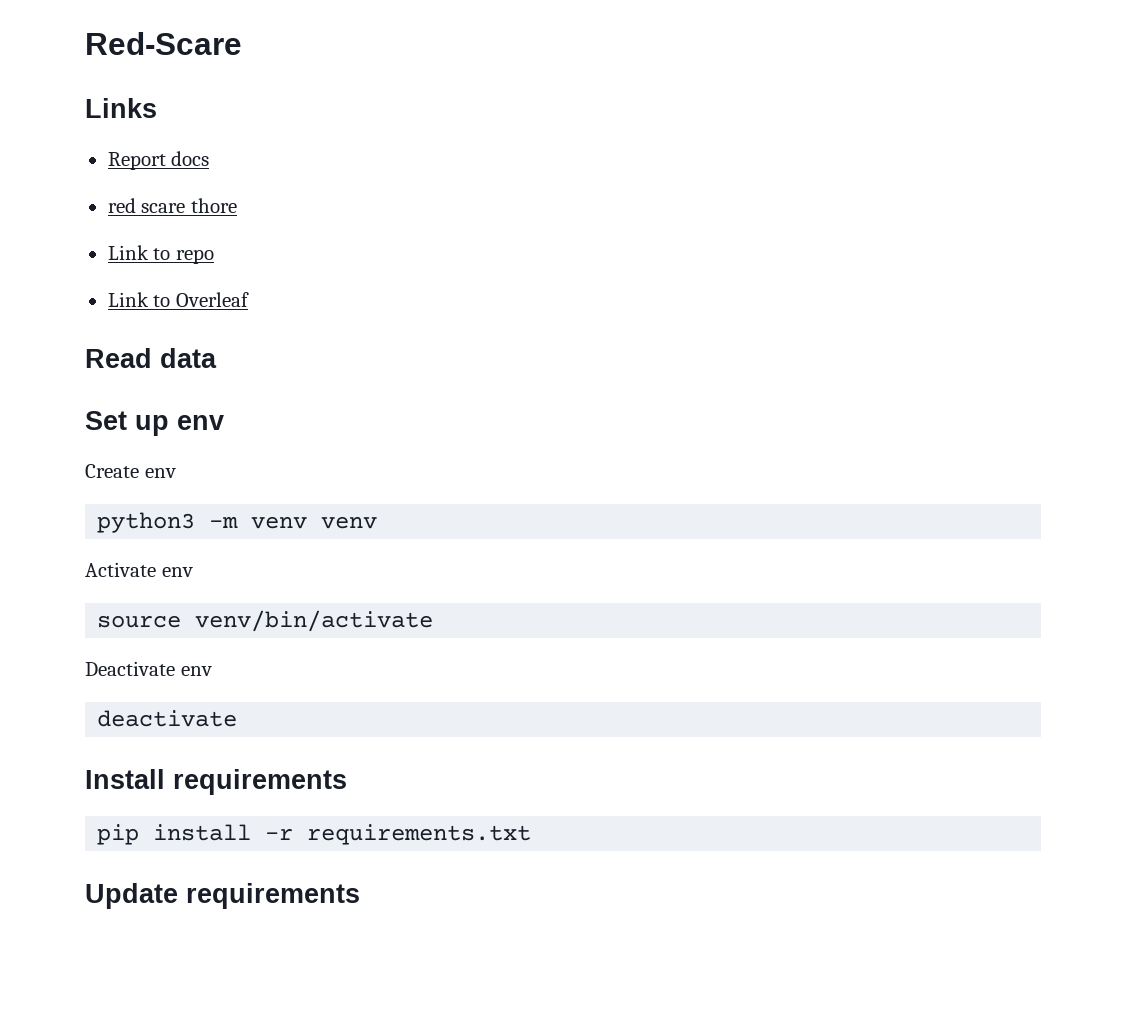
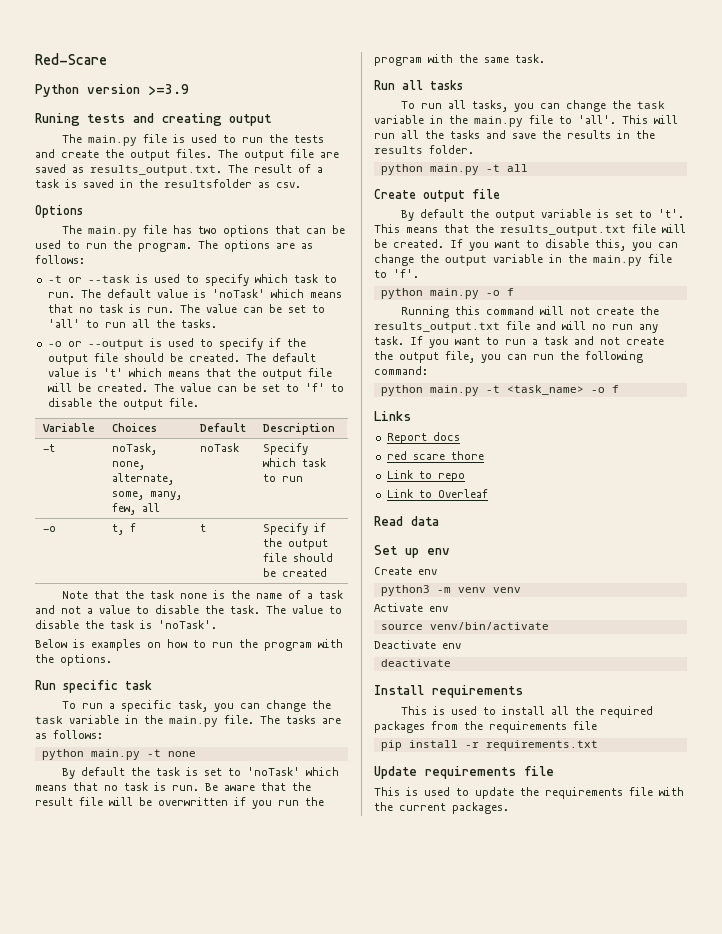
+ Python version >=3.9
+ Runing tests and creating output
+ The main.py file is used to run the tests and create the output files. The output file are saved as results_output.txt. The result of a task is saved in the resultsfolder as csv.
+ Options
+ The main.py file has two options that can be used to run the program. The options are as follows:
+ -t or --task is used to specify which task to run. The default value is 'noTask' which means that no task is run. The value can be set to 'all' to run all the tasks.
+ -o or --output is used to specify if the output file should be created. The default value is 't' which means that the output file will be created. The value can be set to 'f' to disable the output file.
+ Variable | Choices | Default | Description
+ -t | noTask, none, alternate, some, many, few, all | noTask | Specify which task to run
+ -o | t, f | t | Specify if the output file should be created
+ Note that the task none is the name of a task and not a value to disable the task. The value to disable the task is 'noTask'.
+ Below is examples on how to run the program with the options.
+ Run specific task
+ To run a specific task, you can change the task variable in the main.py file. The tasks are as follows:
+ python main.py -t none
+ By default the task is set to 'noTask' which means that no task is run. Be aware that the result file will be overwritten if you run the program with the same task.
+ Run all tasks
+ To run all tasks, you can change the task variable in the main.py file to 'all'. This will run all the tasks and save the results in the results folder.
+ python main.py -t all
+ Create output file
+ By default the output variable is set to 't'. This means that the results_output.txt file will be created. If you want to disable this, you can change the output variable in the main.py file to 'f'.
+ python main.py -o f
+ Running this command will not create the results_output.txt file and will no run any task. If you want to run a task and not create the output file, you can run the following command:
+ python main.py -t <task_name> -o f
+ This is used to install all the required packages from the requirements file
- Update requirements
+ Update requirements file
+ This is used to update the requirements file with the current packages.

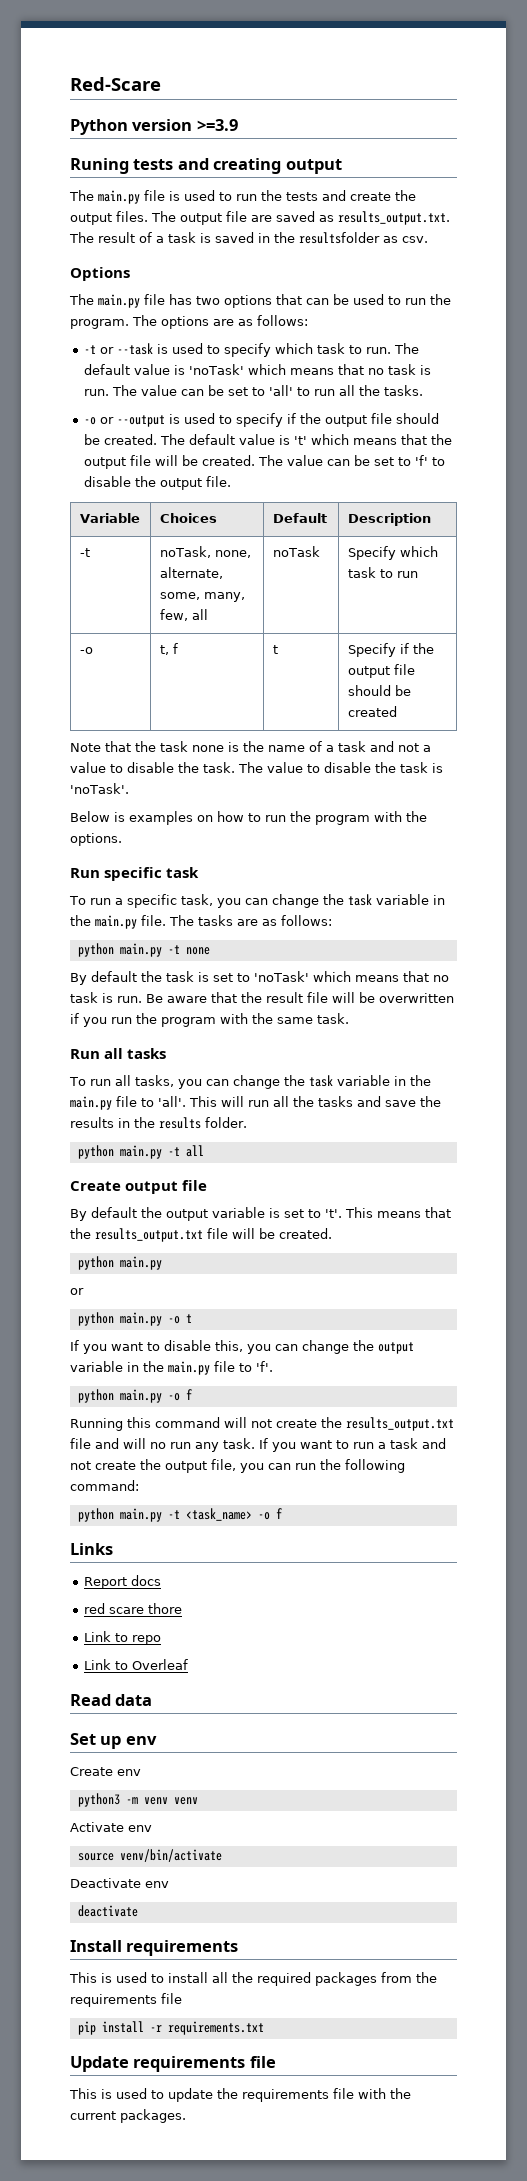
- This means that the results_output.txt file will be created. If you want to disable this, you can change the output variable in the main.py file to 'f'.
+ This means that the results_output.txt file will be created.
+ python main.py
+ or
+ python main.py -o t
+ If you want to disable this, you can change the output variable in the main.py file to 'f'.

